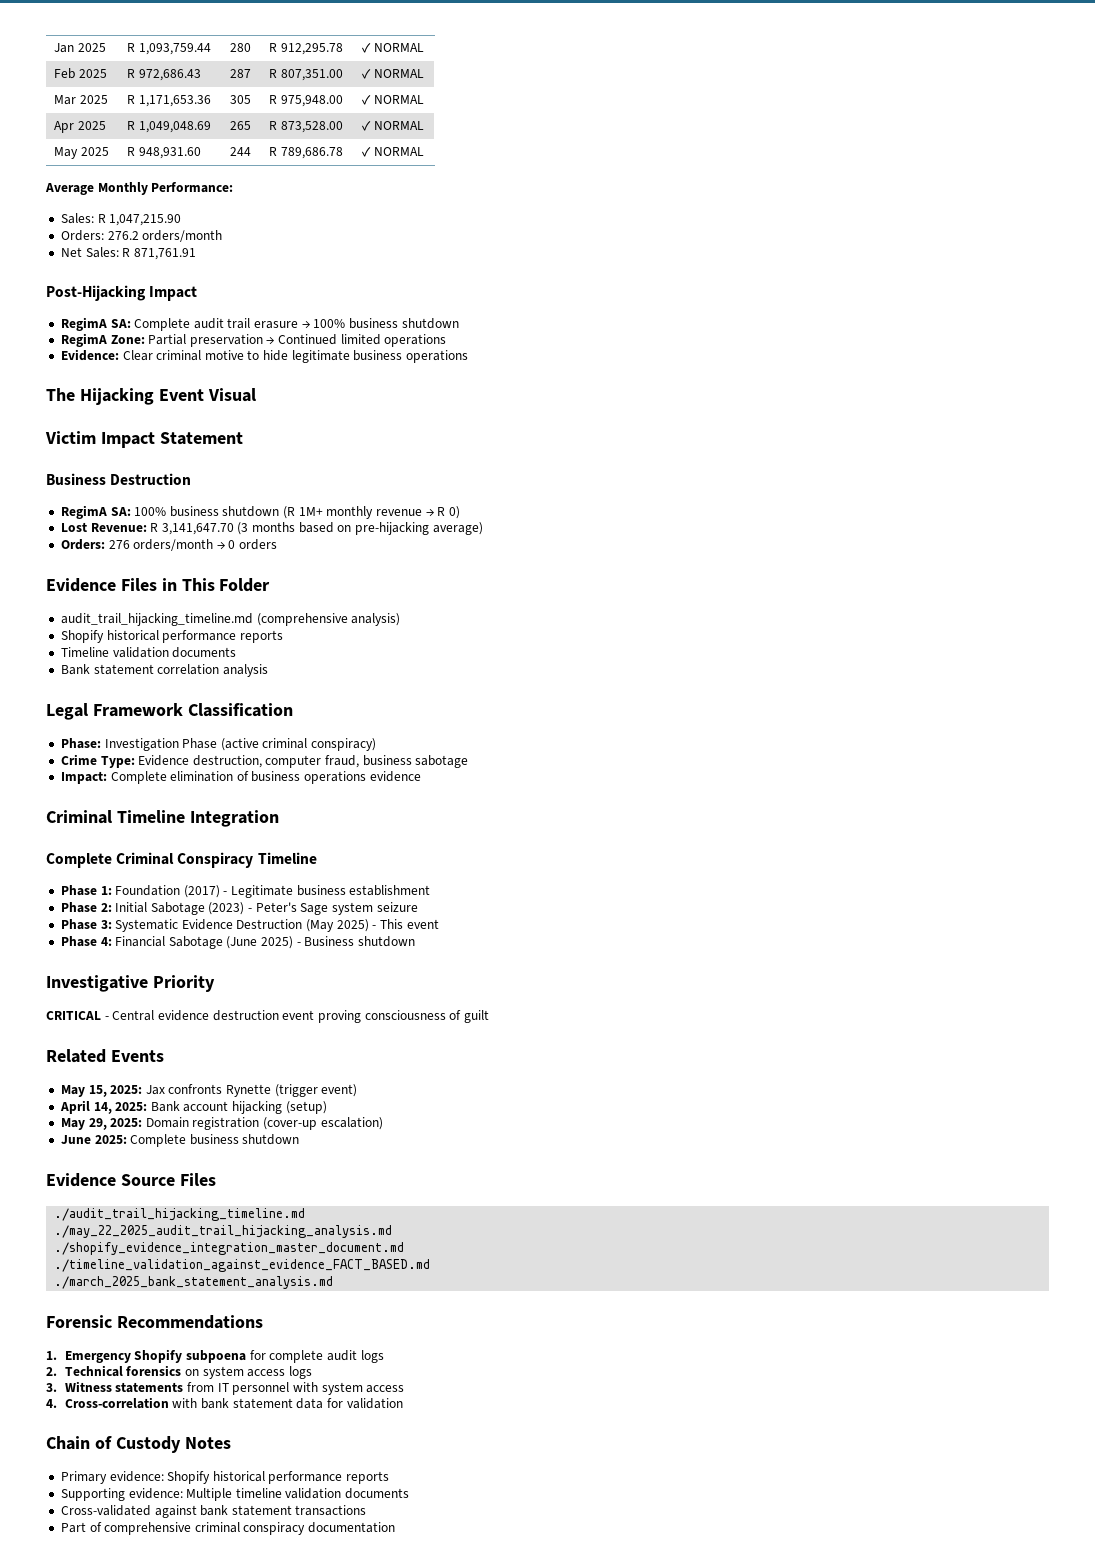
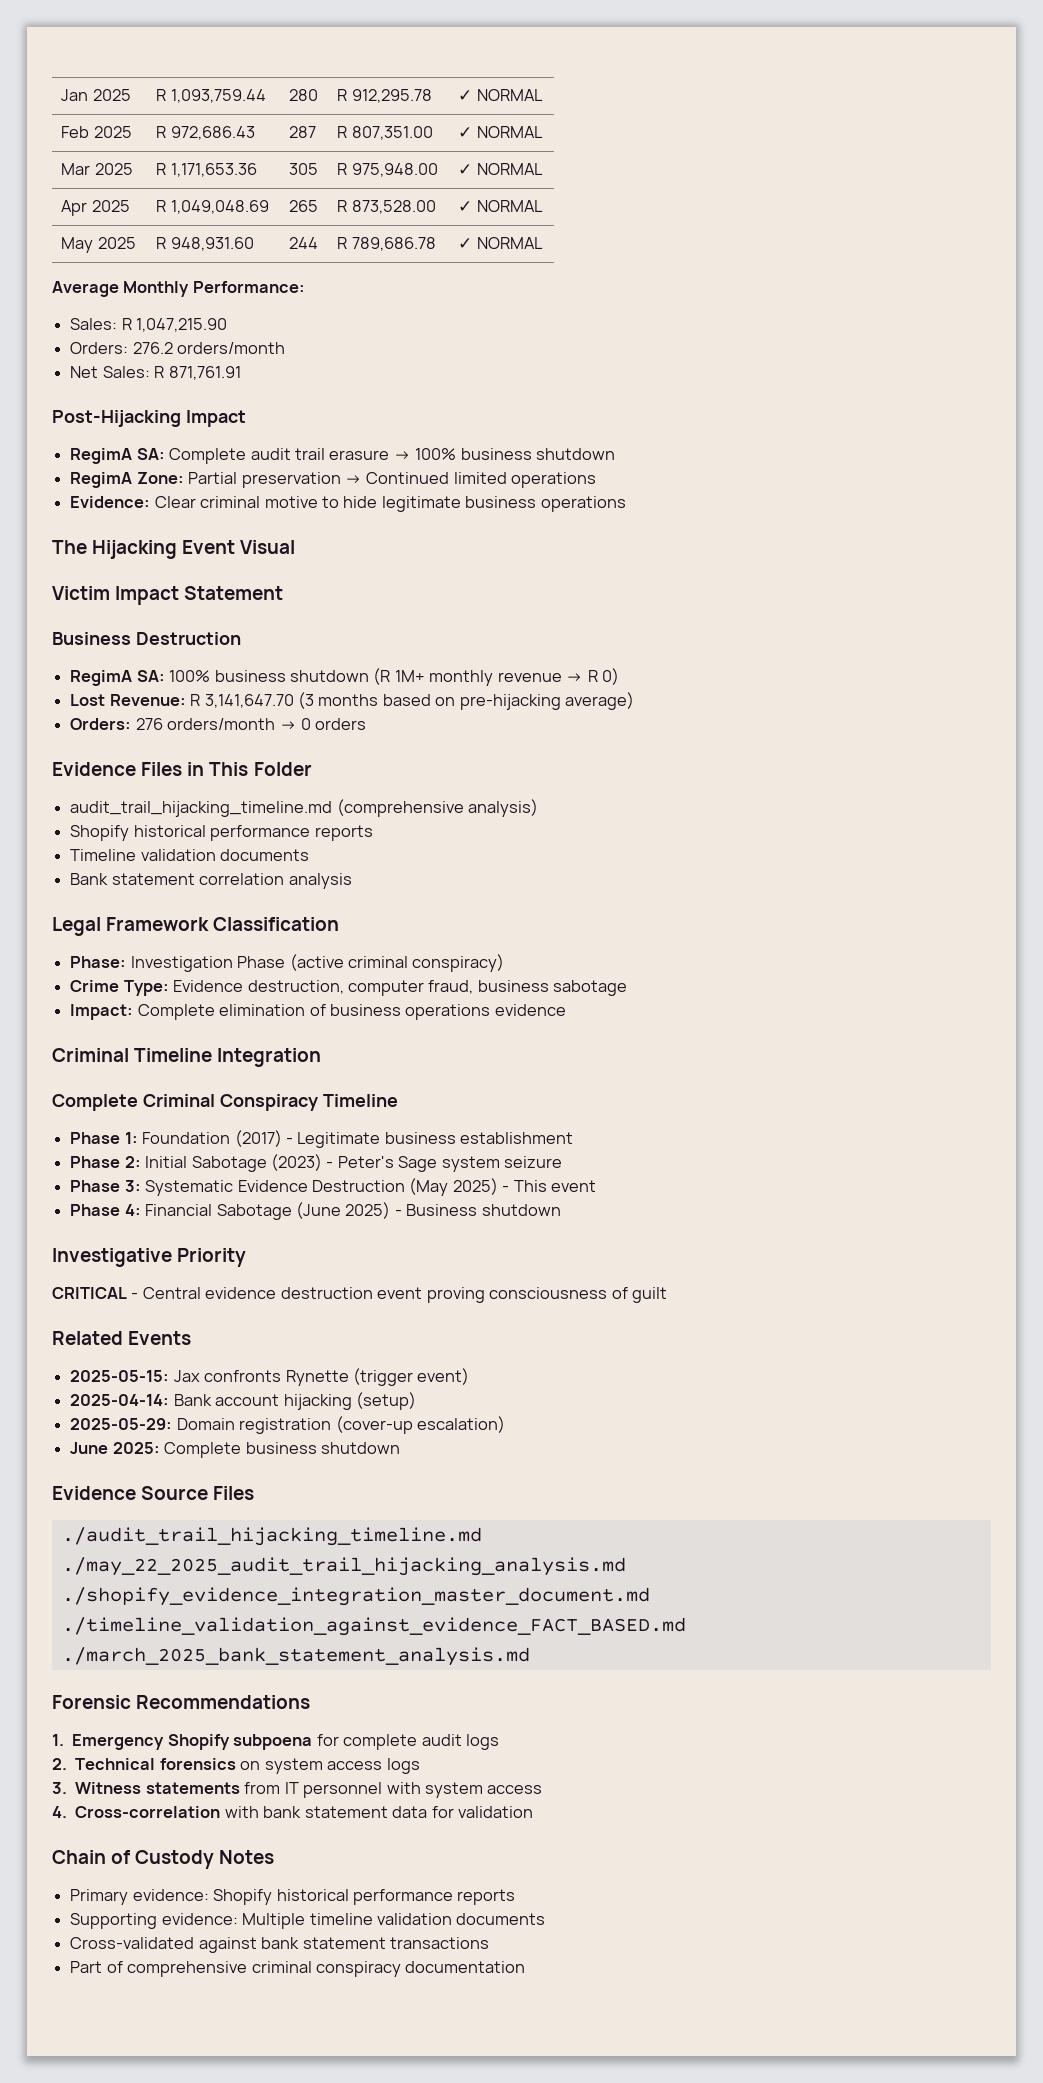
- May 15, 2025: Jax confronts Rynette (trigger event)
+ 2025-05-15: Jax confronts Rynette (trigger event)
- April 14, 2025: Bank account hijacking (setup)
+ 2025-04-14: Bank account hijacking (setup)
- May 29, 2025: Domain registration (cover-up escalation)
+ 2025-05-29: Domain registration (cover-up escalation)

